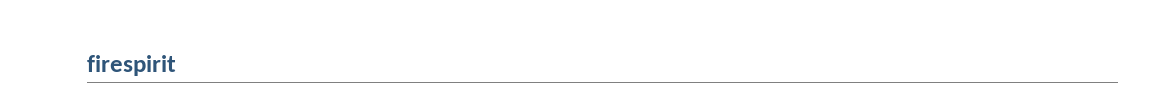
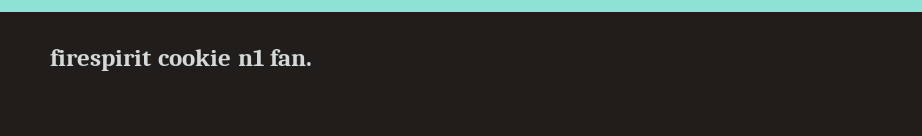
- firespirit
+ firespirit cookie n1 fan.

